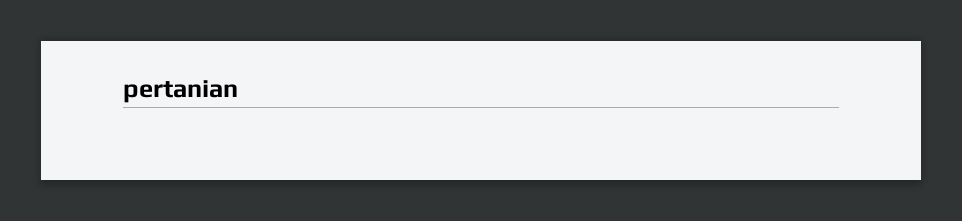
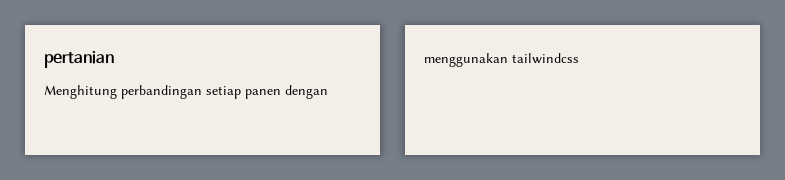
+ Menghitung perbandingan setiap panen dengan menggunakan tailwindcss

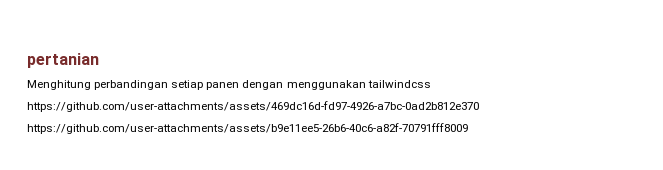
+ https://github.com/user-attachments/assets/469dc16d-fd97-4926-a7bc-0ad2b812e370
+ https://github.com/user-attachments/assets/b9e11ee5-26b6-40c6-a82f-70791fff8009

